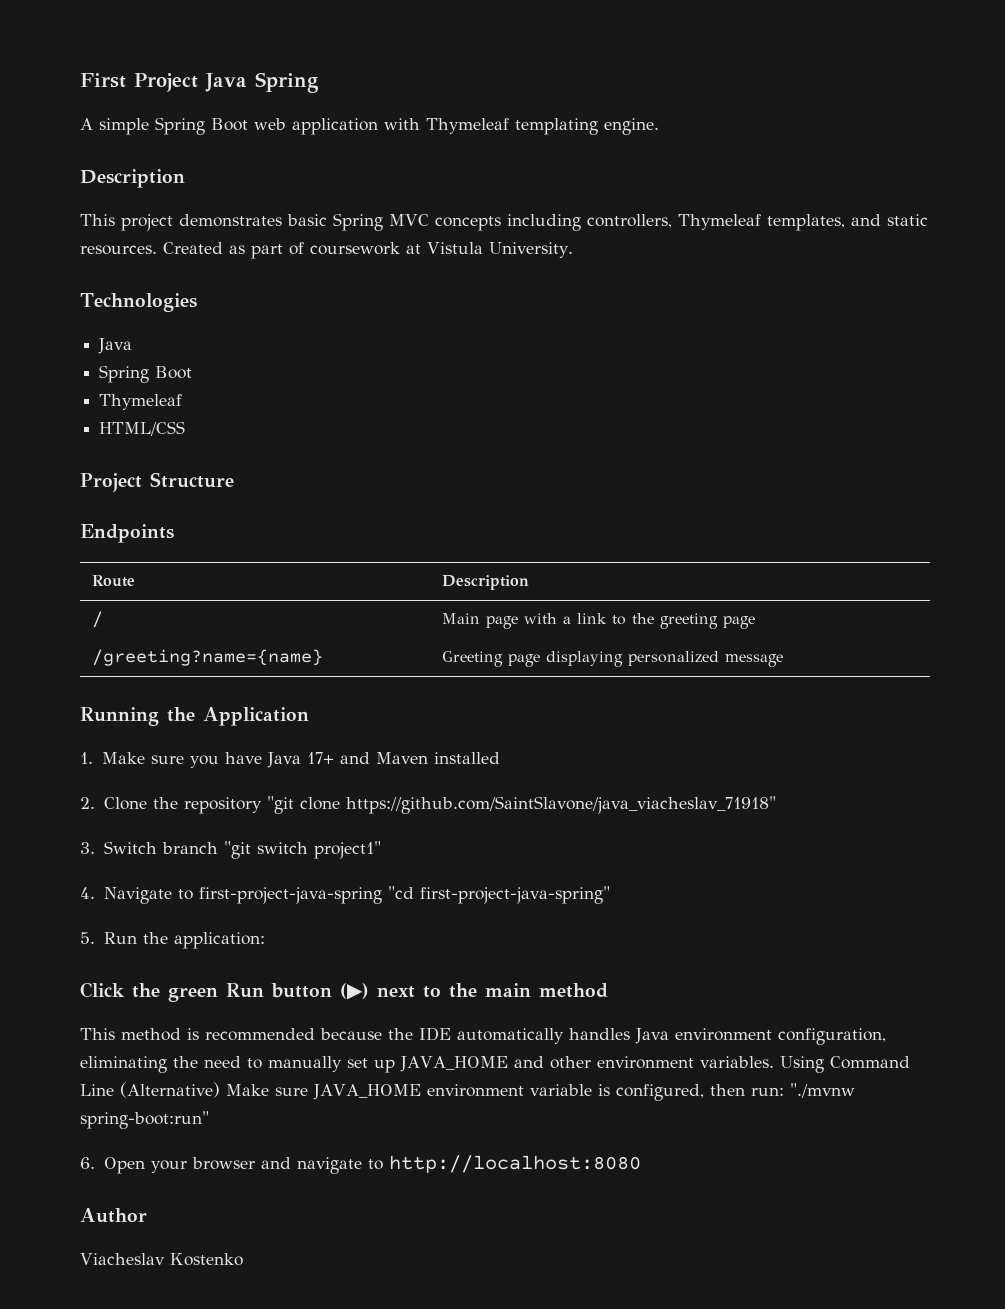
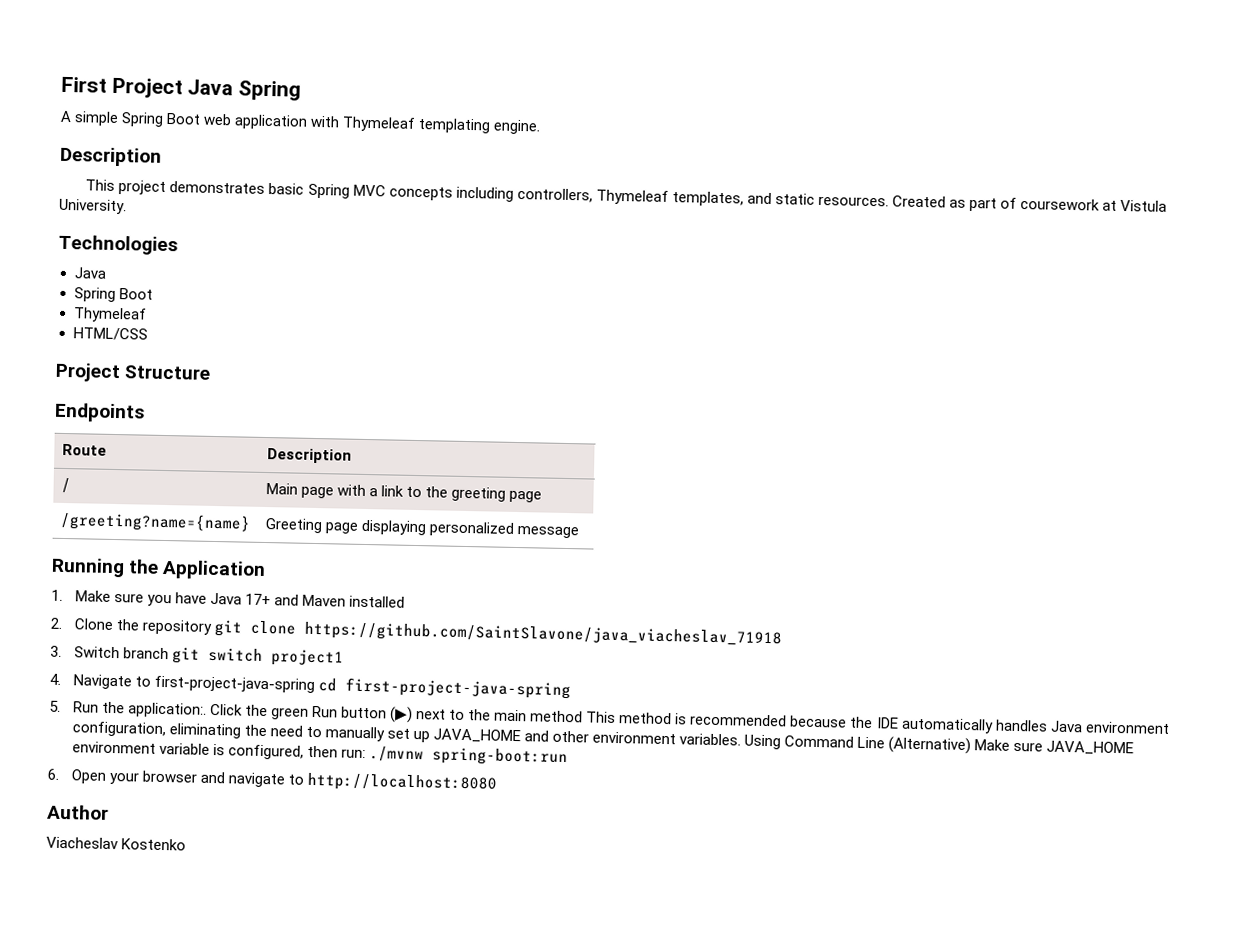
- 2. Clone the repository "git clone https://github.com/SaintSlavone/java_viacheslav_71918"
+ 2. Clone the repository git clone https://github.com/SaintSlavone/java_viacheslav_71918
- 3. Switch branch "git switch project1"
+ 3. Switch branch git switch project1
- 4. Navigate to first-project-java-spring "cd first-project-java-spring"
+ 4. Navigate to first-project-java-spring cd first-project-java-spring
- 5. Run the application:
- Click the green Run button (▶) next to the main method
- This method is recommended because the IDE automatically handles Java environment configuration, eliminating the need to manually set up JAVA_HOME and other environment variables.
+ 5. Run the application:. Click the green Run button (▶) next to the main method This method is recommended because the IDE automatically handles Java environment configuration, eliminating the need to manually set up JAVA_HOME and other environment variables.
- Using Command Line (Alternative) Make sure JAVA_HOME environment variable is configured, then run: "./mvnw spring-boot:run"
+ Using Command Line (Alternative) Make sure JAVA_HOME environment variable is configured, then run: ./mvnw spring-boot:run

